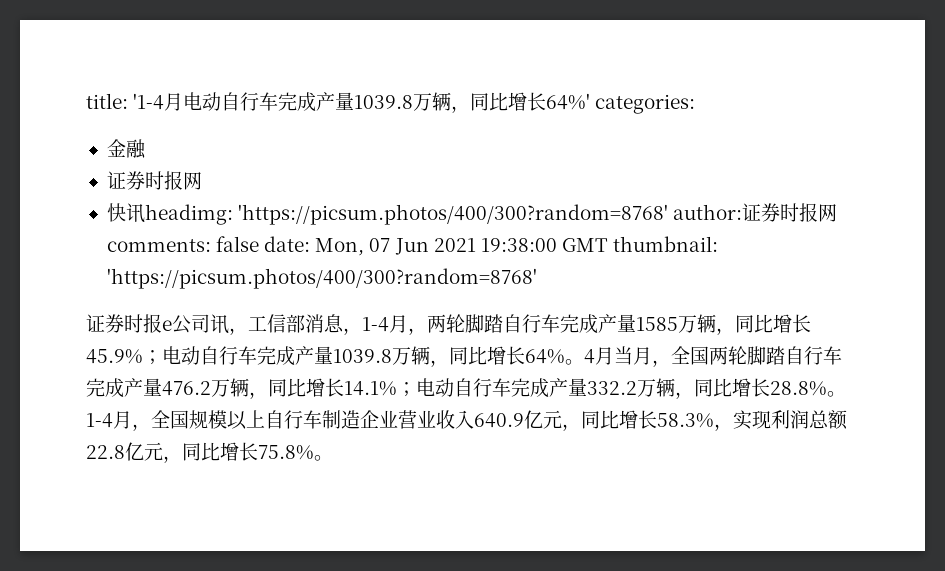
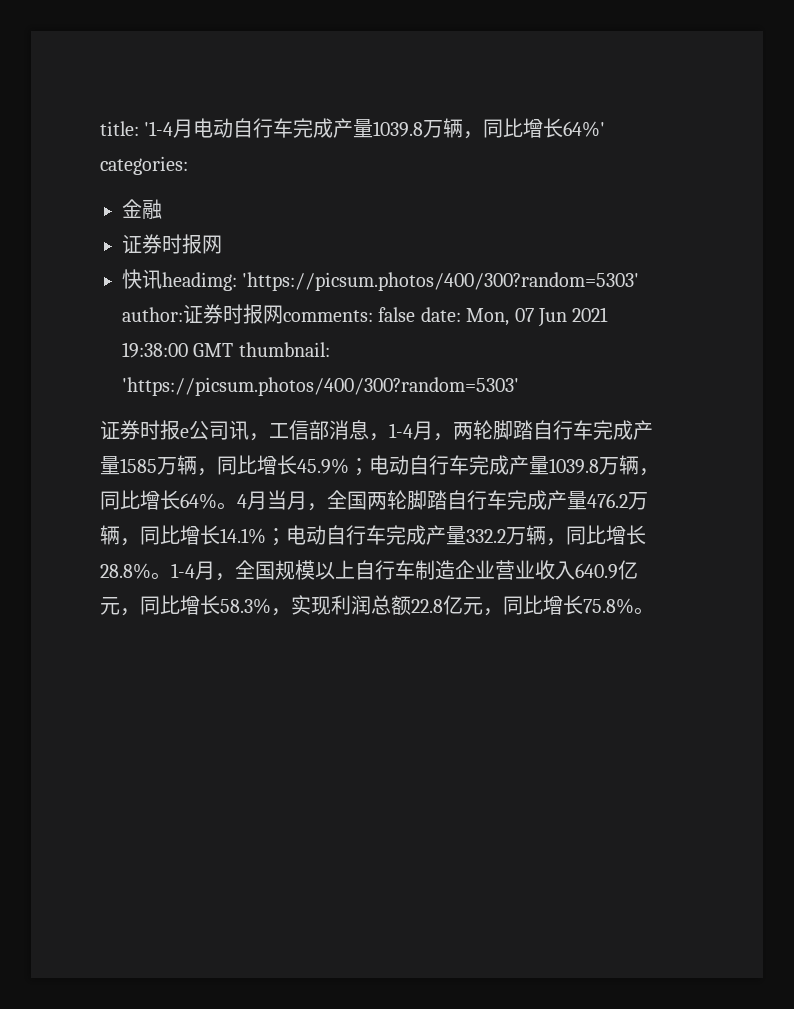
- 快讯headimg: 'https://picsum.photos/400/300?random=8768' author:证券时报网comments: false date: Mon, 07 Jun 2021 19:38:00 GMT thumbnail: 'https://picsum.photos/400/300?random=8768'
+ 快讯headimg: 'https://picsum.photos/400/300?random=5303' author:证券时报网comments: false date: Mon, 07 Jun 2021 19:38:00 GMT thumbnail: 'https://picsum.photos/400/300?random=5303'

